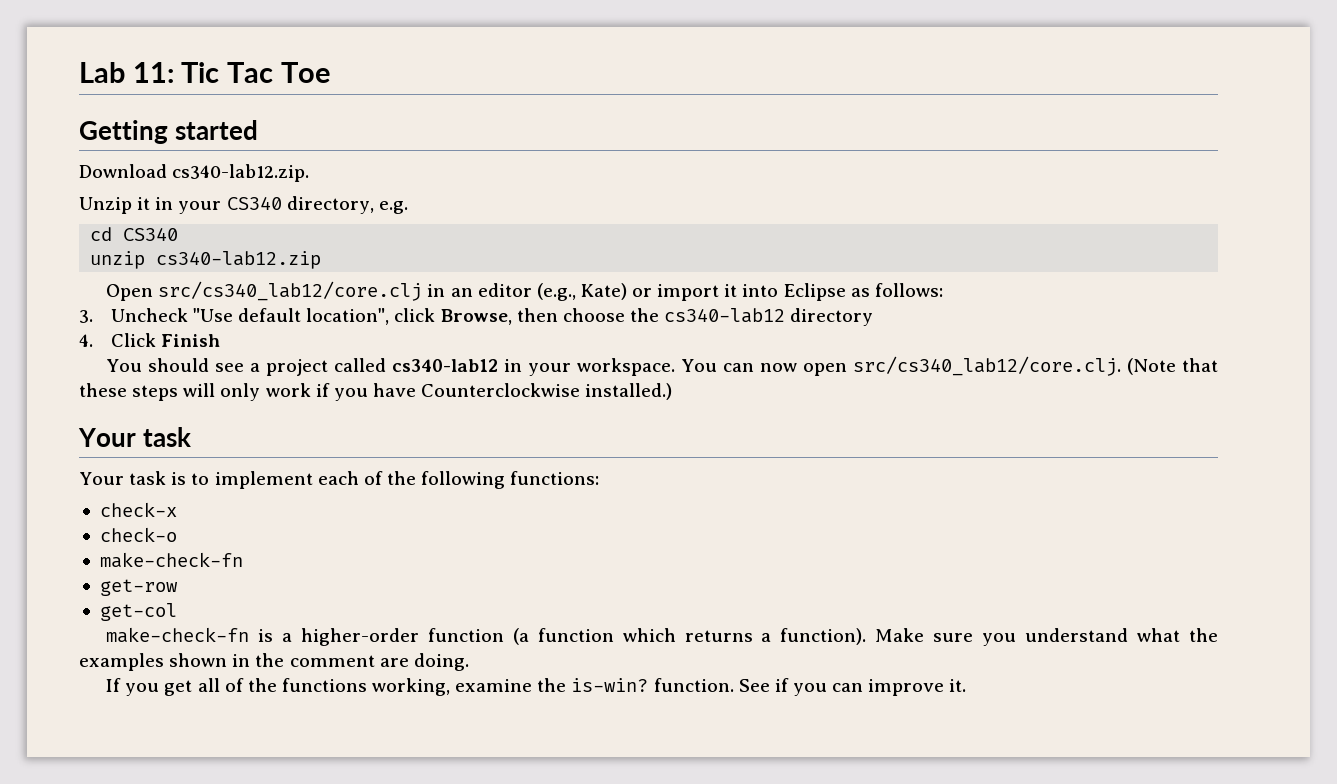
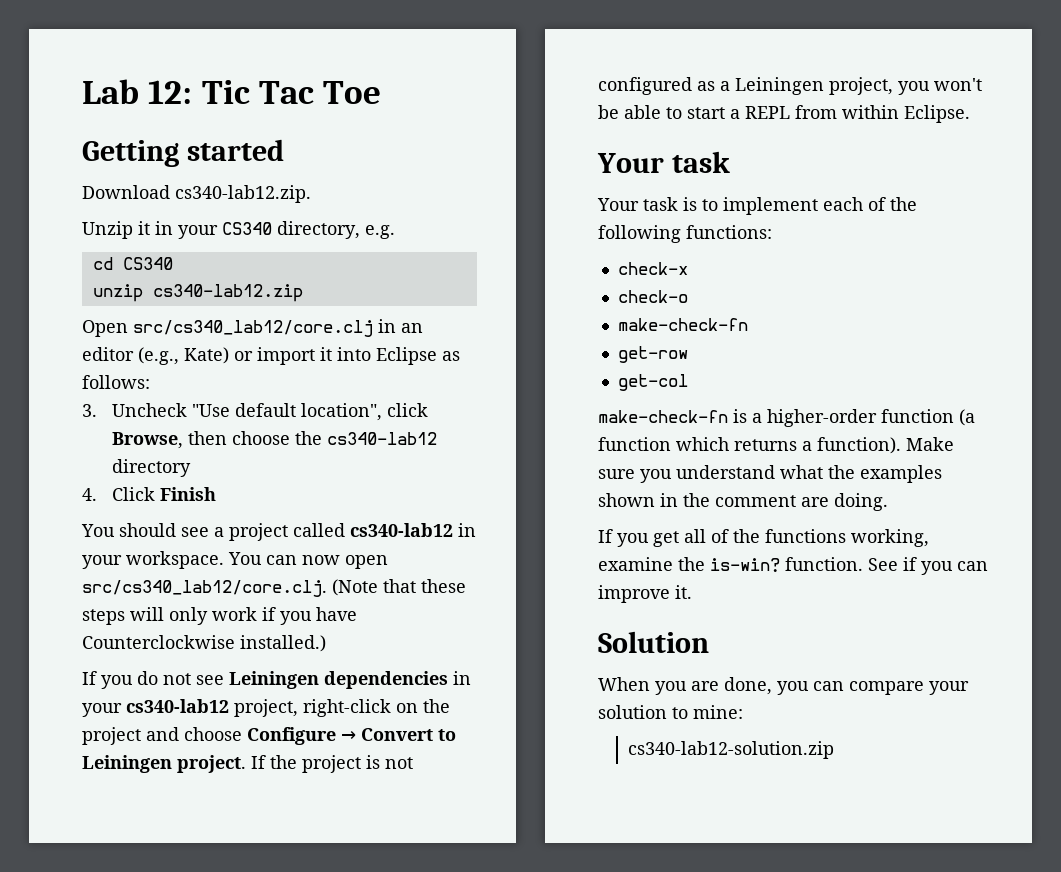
- Lab 11: Tic Tac Toe
+ Lab 12: Tic Tac Toe
+ If you do not see Leiningen dependencies in your cs340-lab12 project, right-click on the project and choose Configure → Convert to Leiningen project. If the project is not configured as a Leiningen project, you won't be able to start a REPL from within Eclipse.
+ Solution
+ When you are done, you can compare your solution to mine:
+ cs340-lab12-solution.zip

